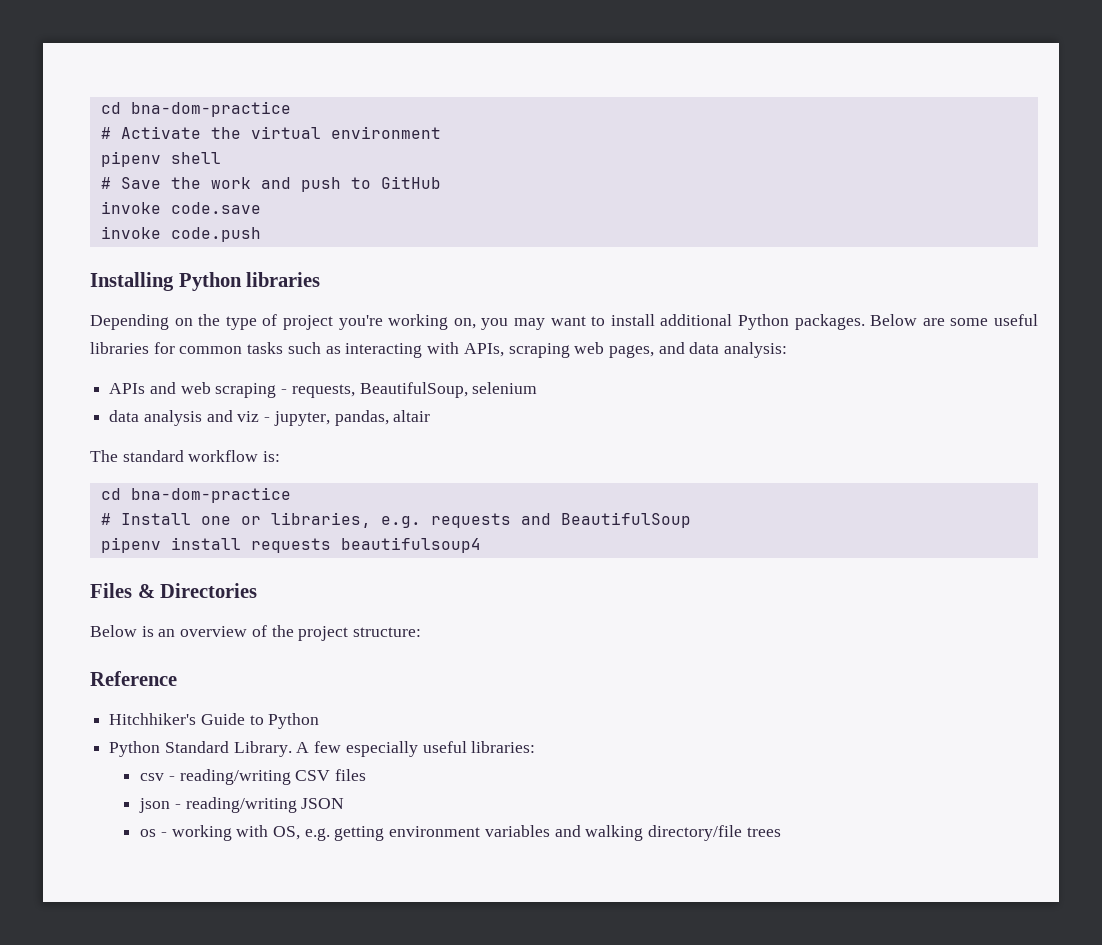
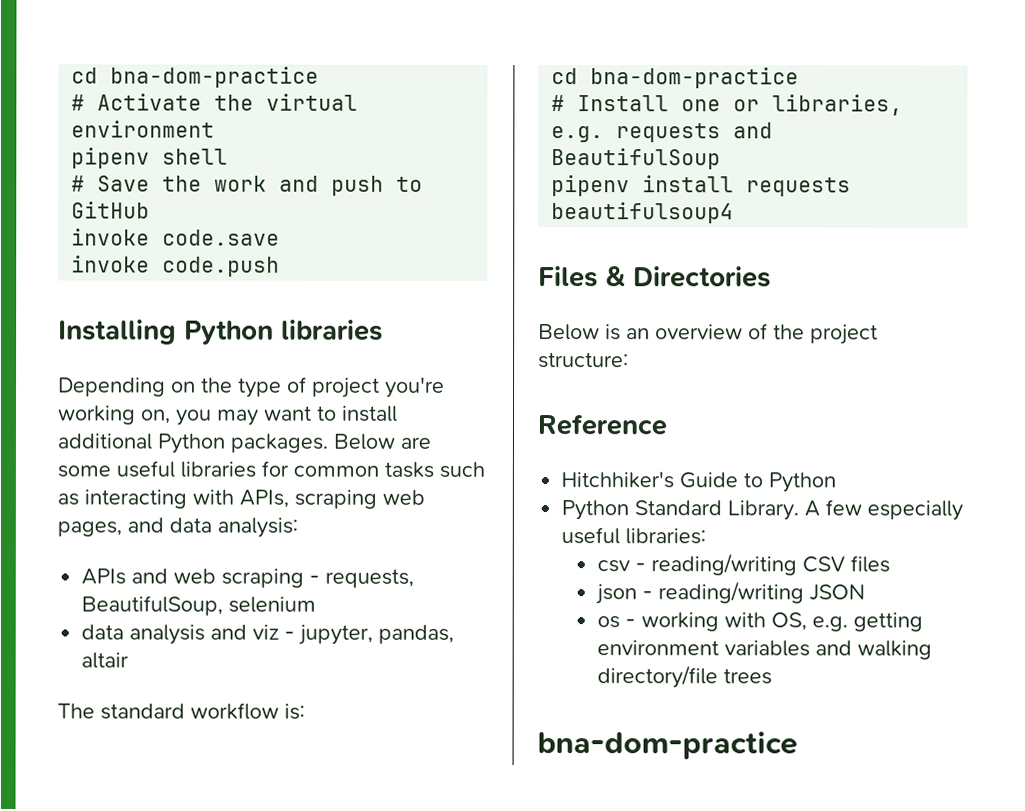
  os - working with OS, e.g. getting environment variables and walking directory/file trees
+ bna-dom-practice

